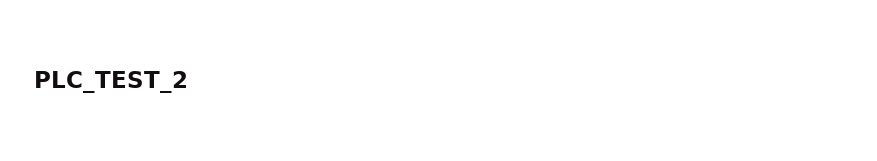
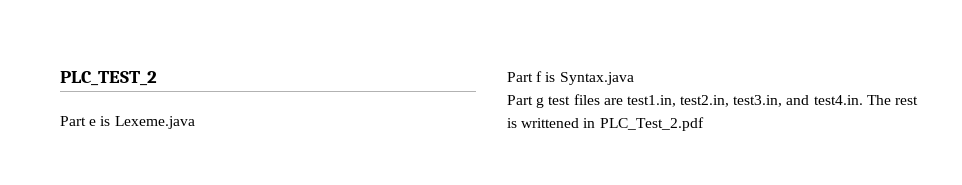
+ Part e is Lexeme.java
+ Part f is Syntax.java
+ Part g test files are test1.in, test2.in, test3.in, and test4.in. The rest is writtened in PLC_Test_2.pdf

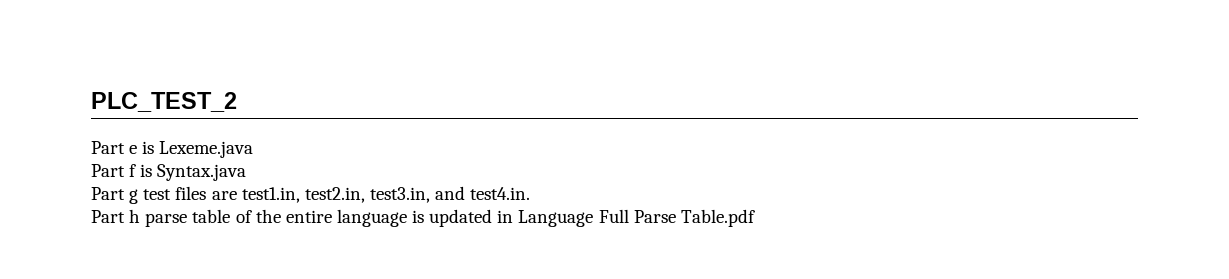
- Part g test files are test1.in, test2.in, test3.in, and test4.in. The rest is writtened in PLC_Test_2.pdf
+ Part g test files are test1.in, test2.in, test3.in, and test4.in.
+ Part h parse table of the entire language is updated in Language Full Parse Table.pdf

